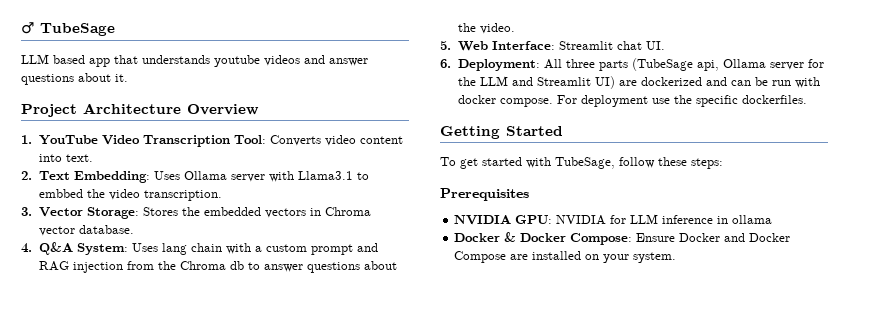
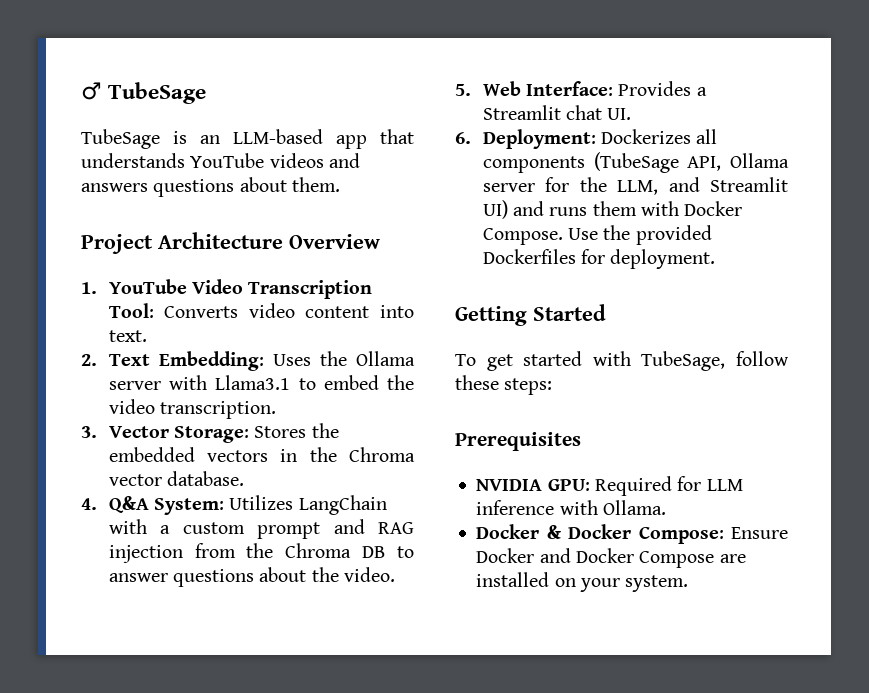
- LLM based app that understands youtube videos and answer questions about it.
+ TubeSage is an LLM-based app that understands YouTube videos and answers questions about them.
- 2. Text Embedding: Uses Ollama server with Llama3.1 to embbed the video transcription.
+ 2. Text Embedding: Uses the Ollama server with Llama3.1 to embed the video transcription.
- 3. Vector Storage: Stores the embedded vectors in Chroma vector database.
+ 3. Vector Storage: Stores the embedded vectors in the Chroma vector database.
- 4. Q&A System: Uses lang chain with a custom prompt and RAG injection from the Chroma db to answer questions about the video.
+ 4. Q&A System: Utilizes LangChain with a custom prompt and RAG injection from the Chroma DB to answer questions about the video.
- 5. Web Interface: Streamlit chat UI.
+ 5. Web Interface: Provides a Streamlit chat UI.
- 6. Deployment: All three parts (TubeSage api, Ollama server for the LLM and Streamlit UI) are dockerized and can be run with docker compose. For deployment use the specific dockerfiles.
+ 6. Deployment: Dockerizes all components (TubeSage API, Ollama server for the LLM, and Streamlit UI) and runs them with Docker Compose. Use the provided Dockerfiles for deployment.
- NVIDIA GPU: NVIDIA for LLM inference in ollama
+ NVIDIA GPU: Required for LLM inference with Ollama.

